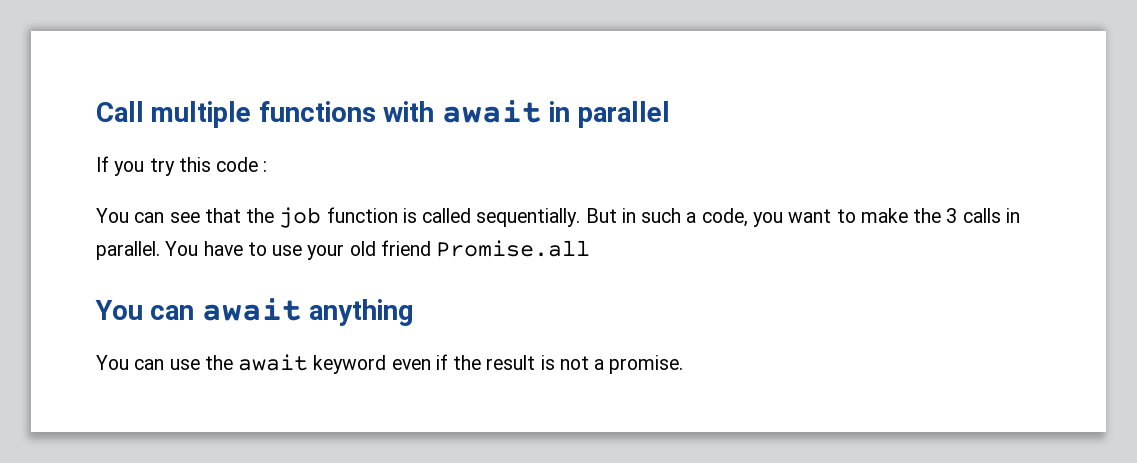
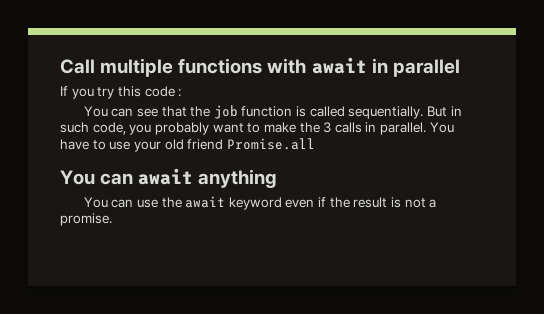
- But in such a code, you want to make the 3 calls in parallel.
+ But in such code, you probably want to make the 3 calls in parallel.

